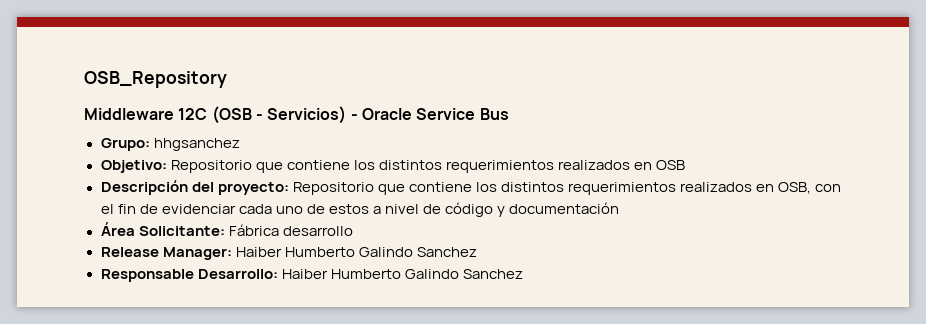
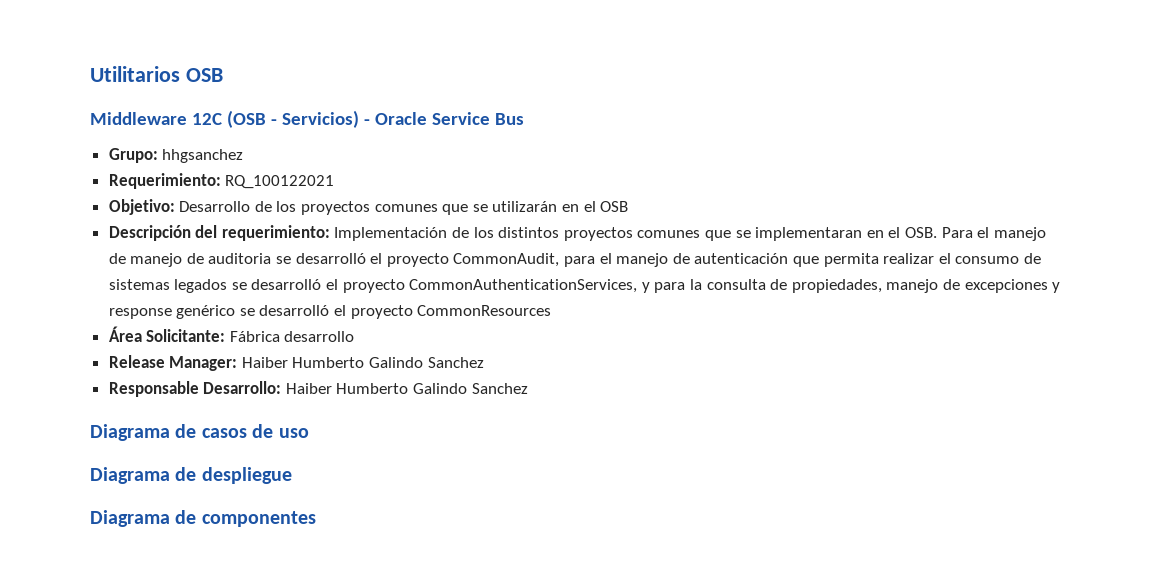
- OSB_Repository
+ Utilitarios OSB
+ Requerimiento: RQ_100122021
- Objetivo: Repositorio que contiene los distintos requerimientos realizados en OSB
- Descripción del proyecto: Repositorio que contiene los distintos requerimientos realizados en OSB, con el fin de evidenciar cada uno de estos a nivel de código y documentación
+ Objetivo: Desarrollo de los proyectos comunes que se utilizarán en el OSB
+ Descripción del requerimiento: Implementación de los distintos proyectos comunes que se implementaran en el OSB. Para el manejo de manejo de auditoria se desarrolló el proyecto CommonAudit, para el manejo de autenticación que permita realizar el consumo de sistemas legados se desarrolló el proyecto CommonAuthenticationServices, y para la consulta de propiedades, manejo de excepciones y response genérico se desarrolló el proyecto CommonResources
+ Diagrama de casos de uso
+ Diagrama de despliegue
+ Diagrama de componentes

